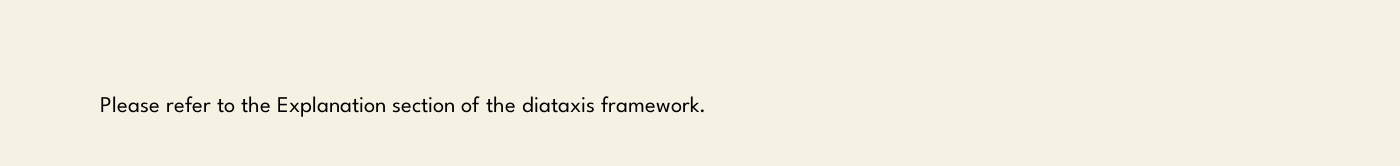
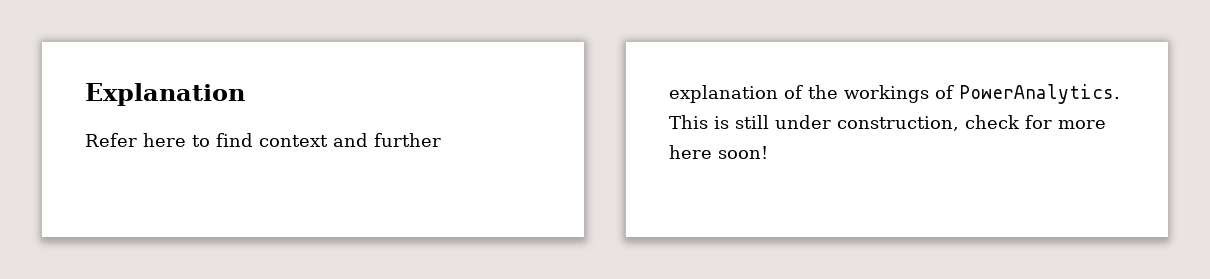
- Please refer to the Explanation section of the diataxis framework.
+ Explanation
+ Refer here to find context and further explanation of the workings of PowerAnalytics. This is still under construction, check for more here soon!

